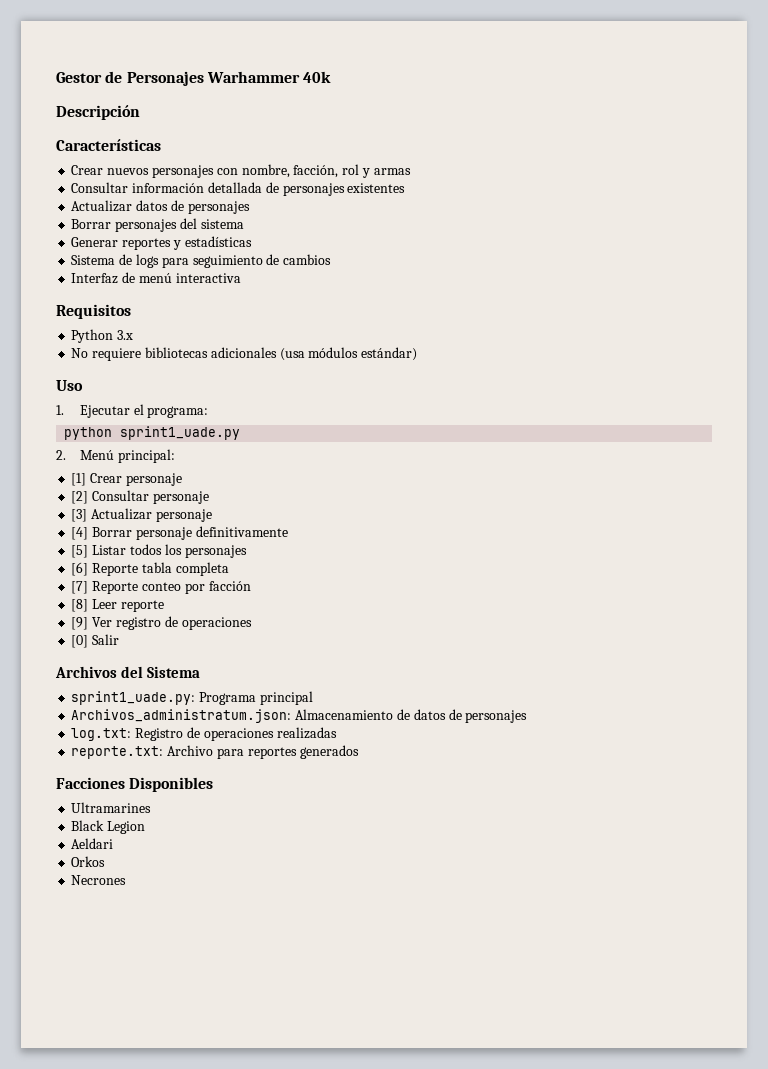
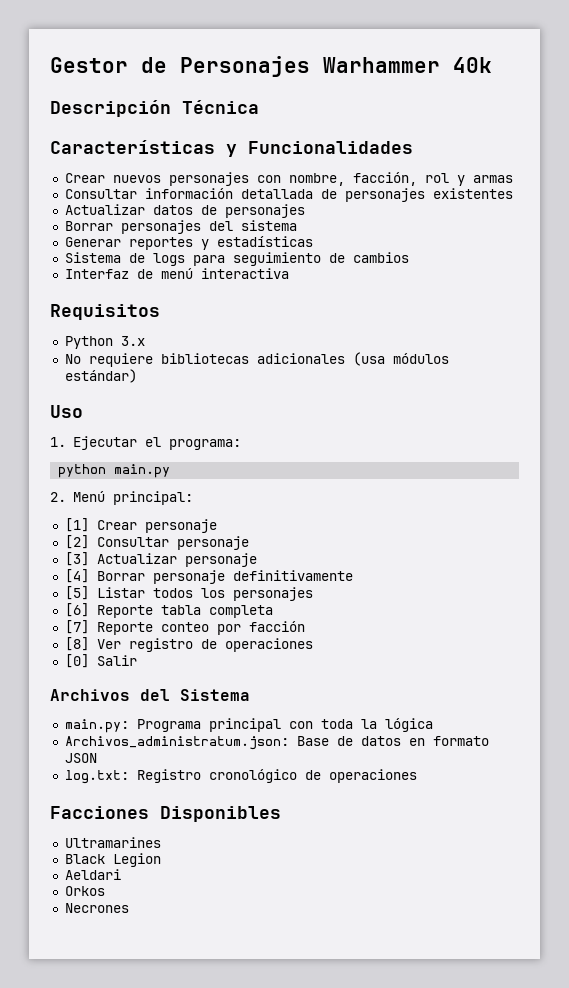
- Descripción
+ Descripción Técnica
- Características
+ Características y Funcionalidades
- python sprint1_uade.py
+ python main.py
- [8] Leer reporte
- [9] Ver registro de operaciones
+ [8] Ver registro de operaciones
- sprint1_uade.py: Programa principal
+ main.py: Programa principal con toda la lógica
- Archivos_administratum.json: Almacenamiento de datos de personajes
+ Archivos_administratum.json: Base de datos en formato JSON
- log.txt: Registro de operaciones realizadas
- reporte.txt: Archivo para reportes generados
+ log.txt: Registro cronológico de operaciones

